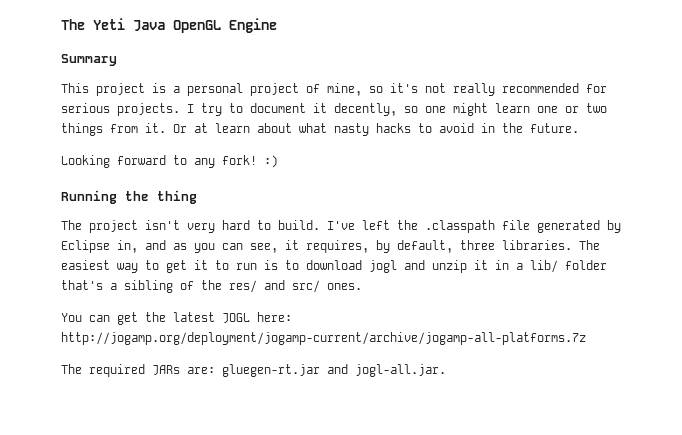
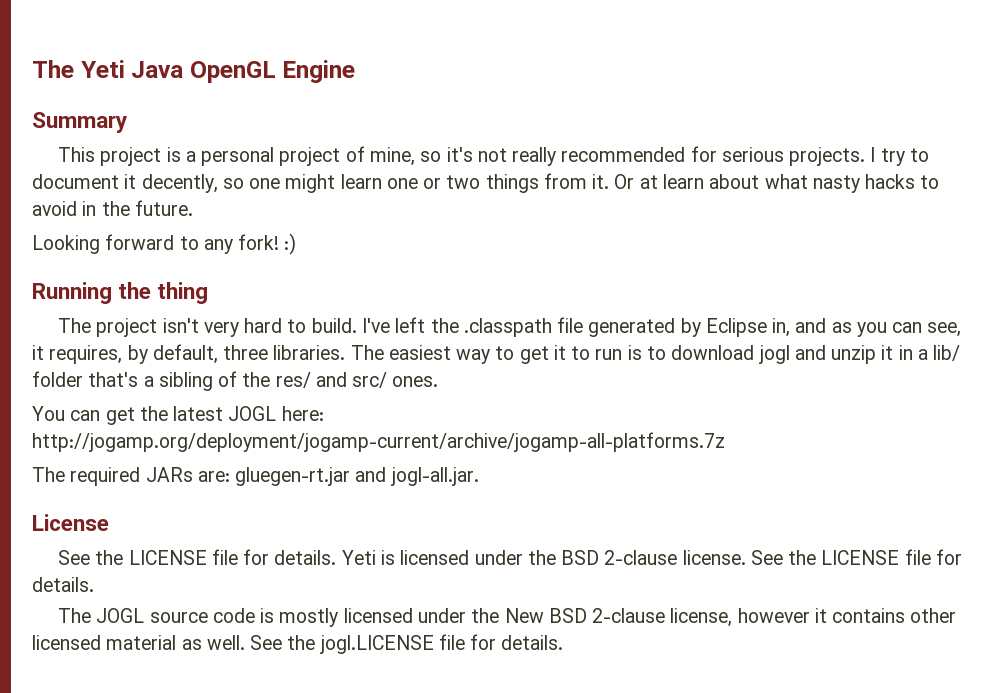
+ License
+ See the LICENSE file for details. Yeti is licensed under the BSD 2-clause license. See the LICENSE file for details.
+ The JOGL source code is mostly licensed under the New BSD 2-clause license, however it contains other licensed material as well. See the jogl.LICENSE file for details.

